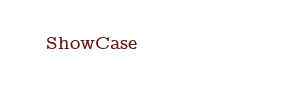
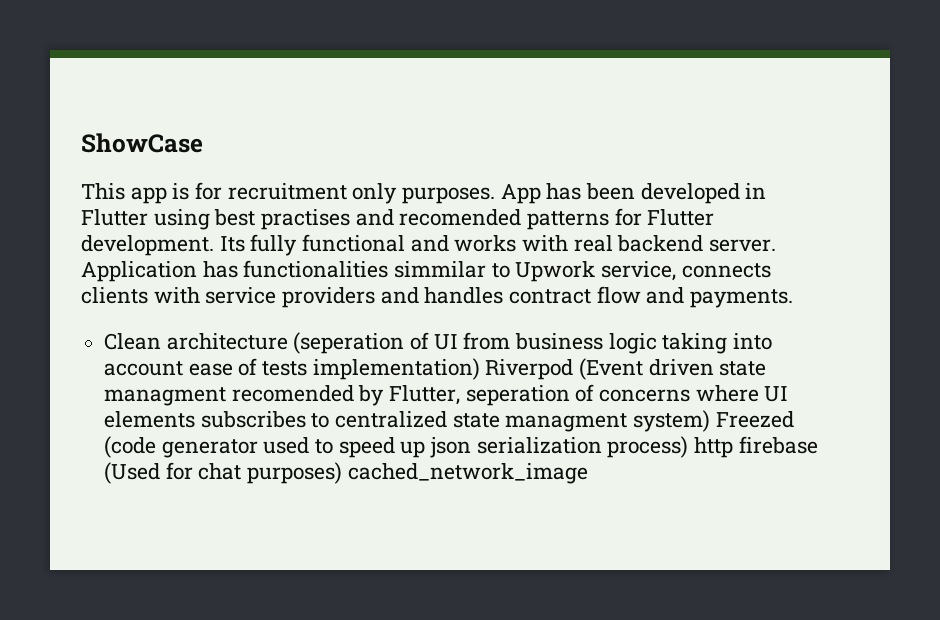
+ This app is for recruitment only purposes. App has been developed in Flutter using best practises and recomended patterns for Flutter development. Its fully functional and works with real backend server. Application has functionalities simmilar to Upwork service, connects clients with service providers and handles contract flow and payments.
+ Clean architecture (seperation of UI from business logic taking into account ease of tests implementation) Riverpod (Event driven state managment recomended by Flutter, seperation of concerns where UI elements subscribes to centralized state managment system) Freezed (code generator used to speed up json serialization process) http firebase (Used for chat purposes) cached_network_image

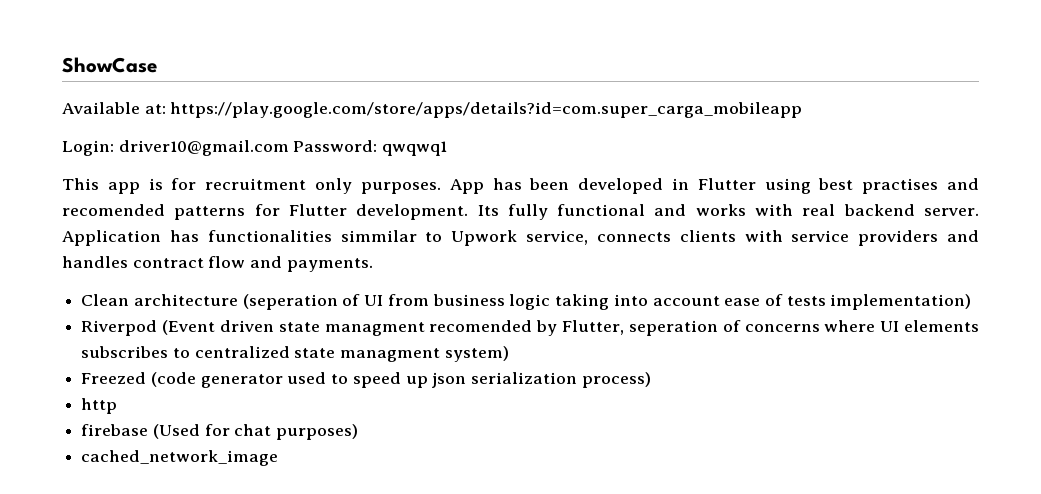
+ Available at: https://play.google.com/store/apps/details?id=com.super_carga_mobileapp
+ Login: driver10@gmail.com Password: qwqwq1
- Clean architecture (seperation of UI from business logic taking into account ease of tests implementation) Riverpod (Event driven state managment recomended by Flutter, seperation of concerns where UI elements subscribes to centralized state managment system) Freezed (code generator used to speed up json serialization process) http firebase (Used for chat purposes) cached_network_image
+ Clean architecture (seperation of UI from business logic taking into account ease of tests implementation)
+ Riverpod (Event driven state managment recomended by Flutter, seperation of concerns where UI elements subscribes to centralized state managment system)
+ Freezed (code generator used to speed up json serialization process)
+ http
+ firebase (Used for chat purposes)
+ cached_network_image

